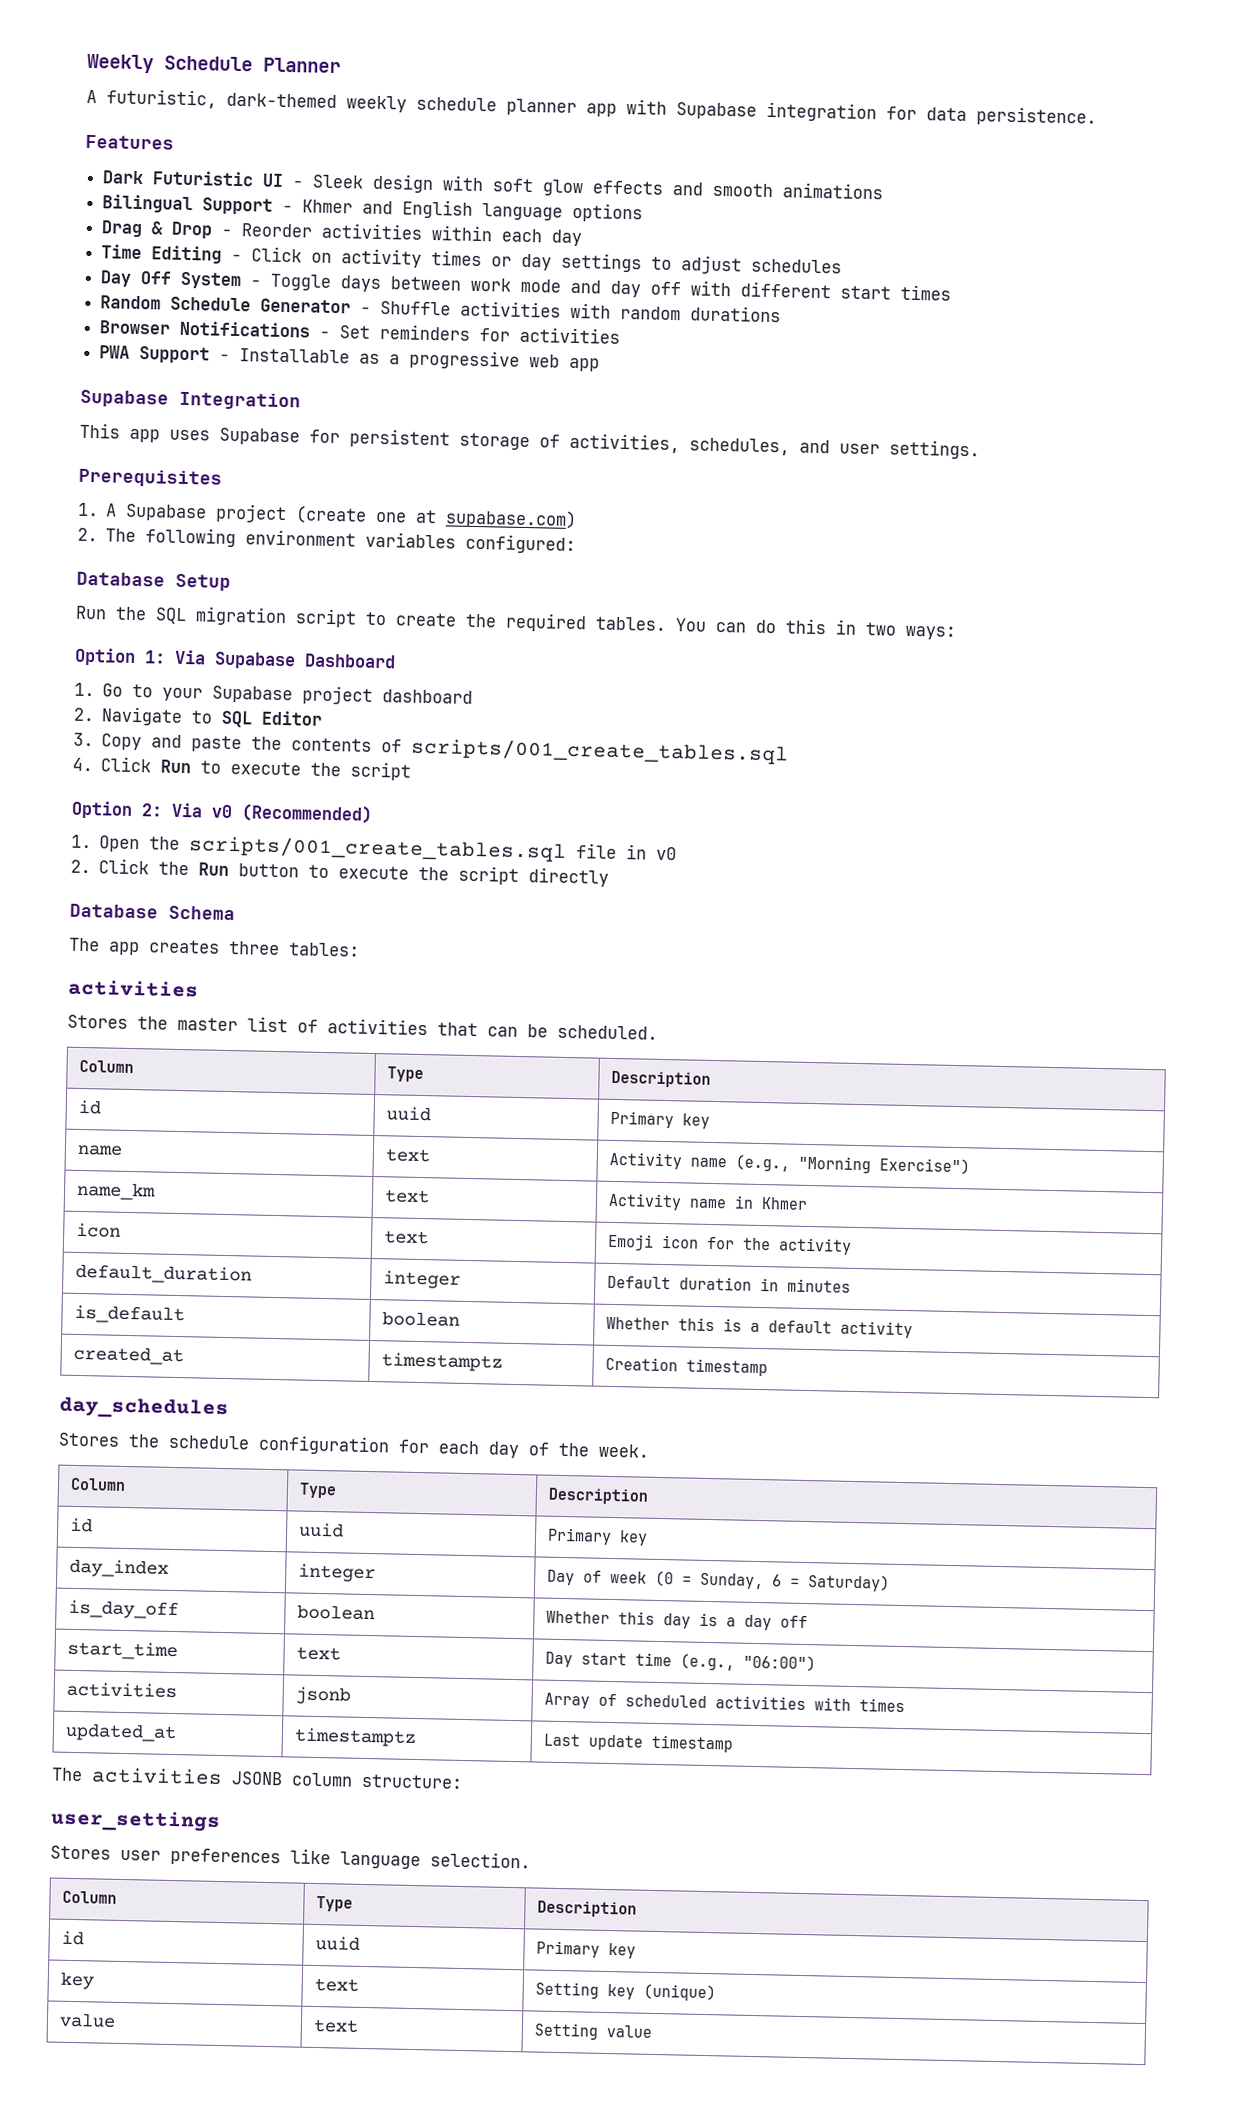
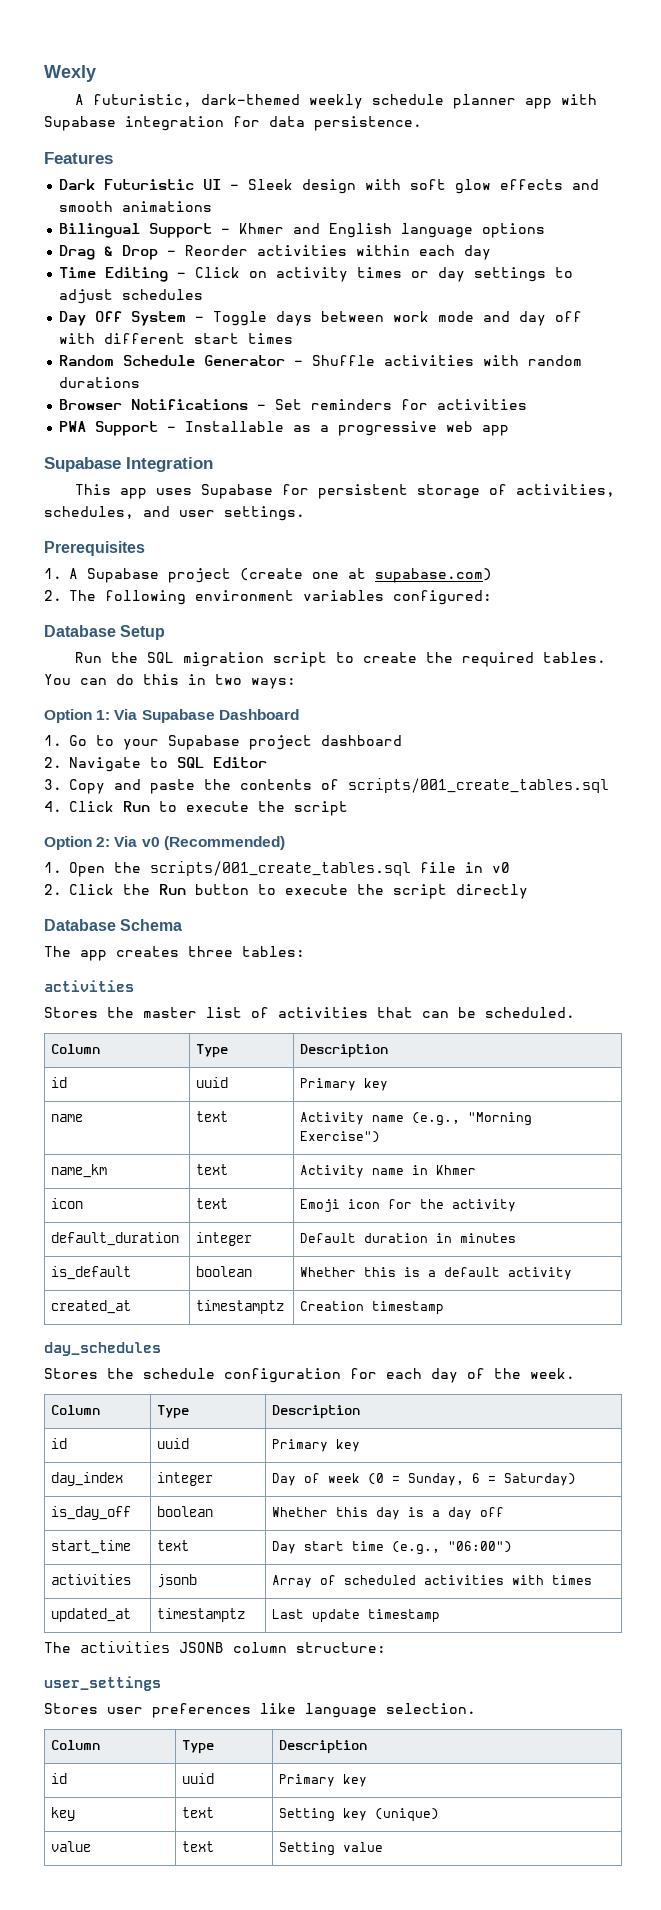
- Weekly Schedule Planner
+ Wexly

